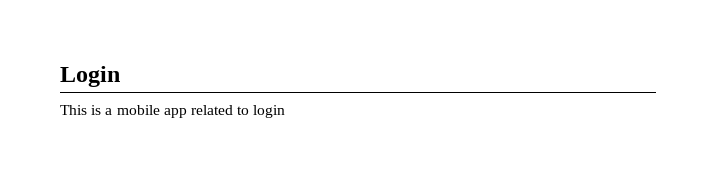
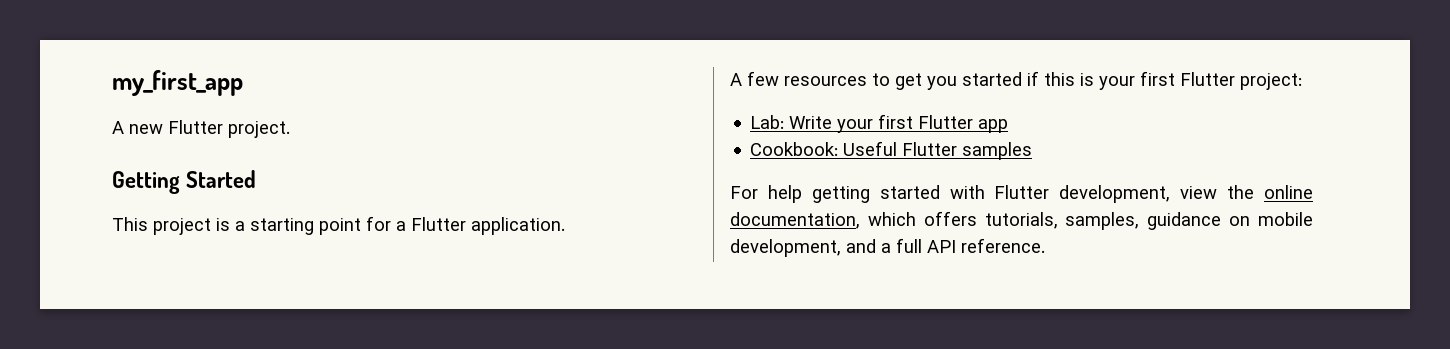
- Login
+ my_first_app
+ A new Flutter project.
+ Getting Started
- This is a mobile app related to login
+ This project is a starting point for a Flutter application.
+ A few resources to get you started if this is your first Flutter project:
+ Lab: Write your first Flutter app
+ Cookbook: Useful Flutter samples
+ For help getting started with Flutter development, view the online documentation, which offers tutorials, samples, guidance on mobile development, and a full API reference.

